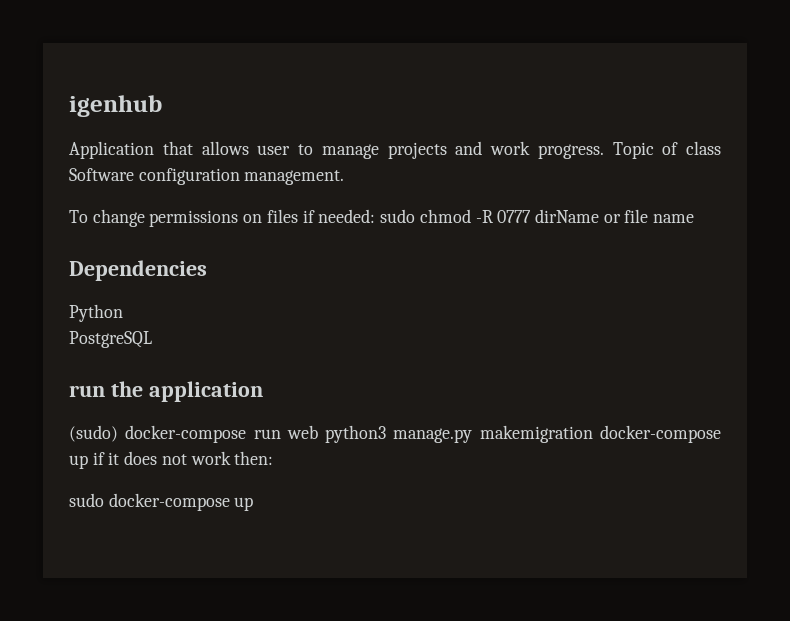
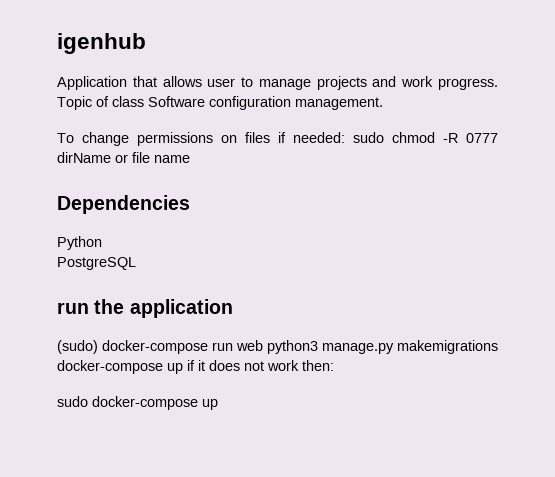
- (sudo) docker-compose run web python3 manage.py makemigration docker-compose up if it does not work then:
+ (sudo) docker-compose run web python3 manage.py makemigrations docker-compose up if it does not work then:

